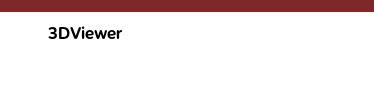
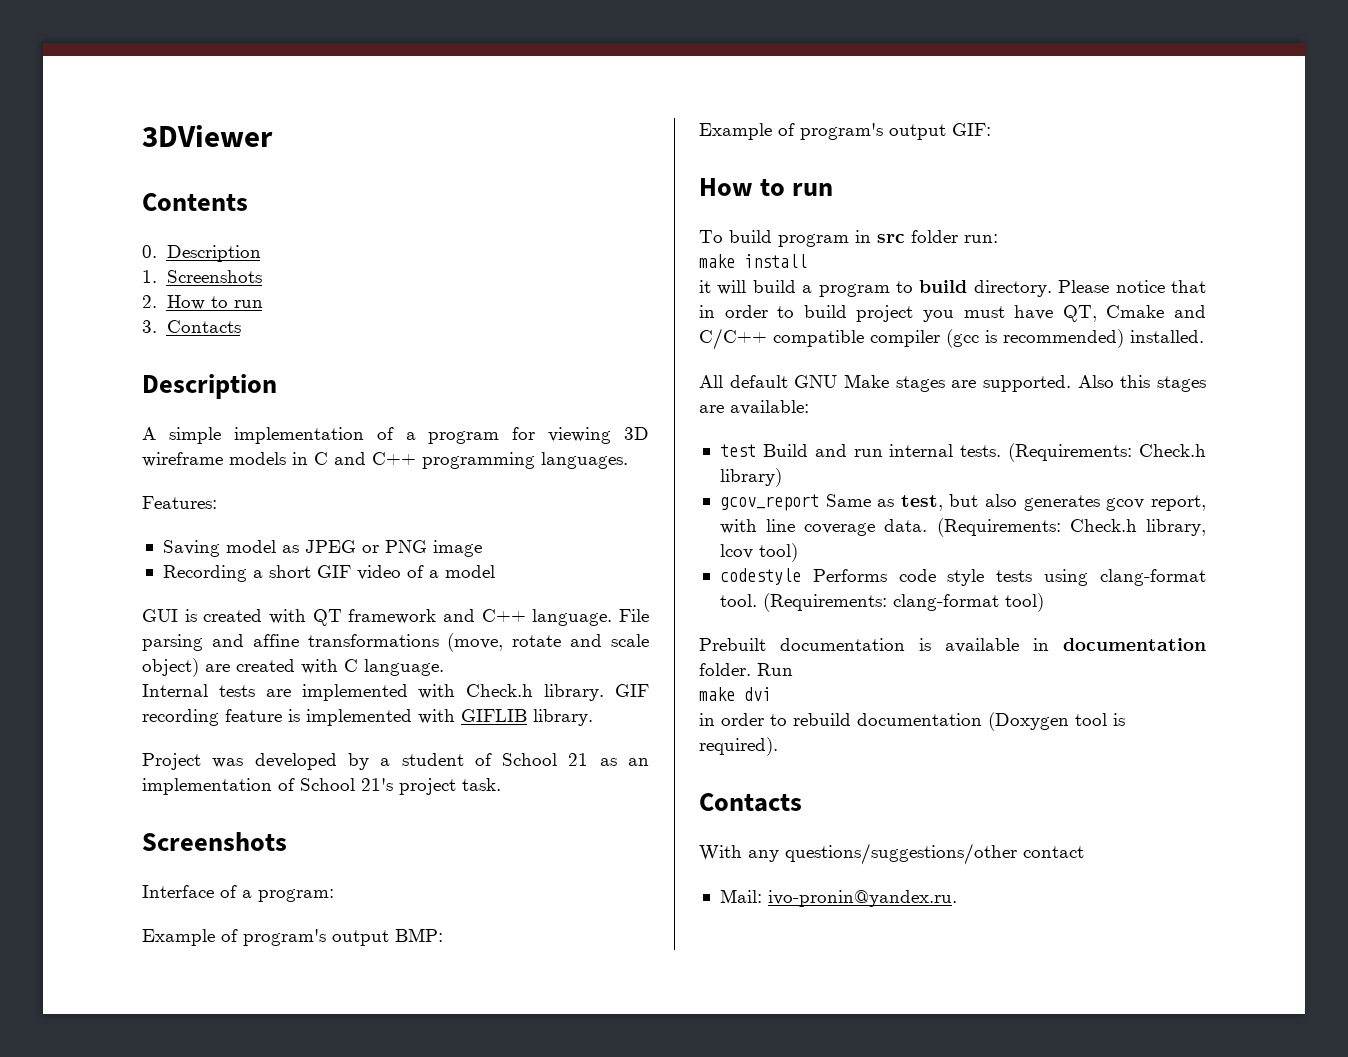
+ Contents
+ 0. Description
+ 1. Screenshots
+ 2. How to run
+ 3. Contacts
+ Description
+ A simple implementation of a program for viewing 3D wireframe models in C and C++ programming languages.
+ Features:
+ Saving model as JPEG or PNG image
+ Recording a short GIF video of a model
+ GUI is created with QT framework and C++ language. File parsing and affine transformations (move, rotate and scale object) are created with C language.
+ Internal tests are implemented with Check.h library. GIF recording feature is implemented with GIFLIB library.
+ Project was developed by a student of School 21 as an implementation of School 21's project task.
+ Screenshots
+ Interface of a program:
+ Example of program's output BMP:
+ Example of program's output GIF:
+ How to run
+ To build program in src folder run:
+ make install
+ it will build a program to build directory. Please notice that in order to build project you must have QT, Cmake and C/C++ compatible compiler (gcc is recommended) installed.
+ All default GNU Make stages are supported. Also this stages are available:
+ test Build and run internal tests. (Requirements: Check.h library)
+ gcov_report Same as test, but also generates gcov report, with line coverage data. (Requirements: Check.h library, lcov tool)
+ codestyle Performs code style tests using clang-format tool. (Requirements: clang-format tool)
+ Prebuilt documentation is available in documentation folder. Run
+ make dvi
+ in order to rebuild documentation (Doxygen tool is required).
+ Contacts
+ With any questions/suggestions/other contact
+ Mail: ivo-pronin@yandex.ru.

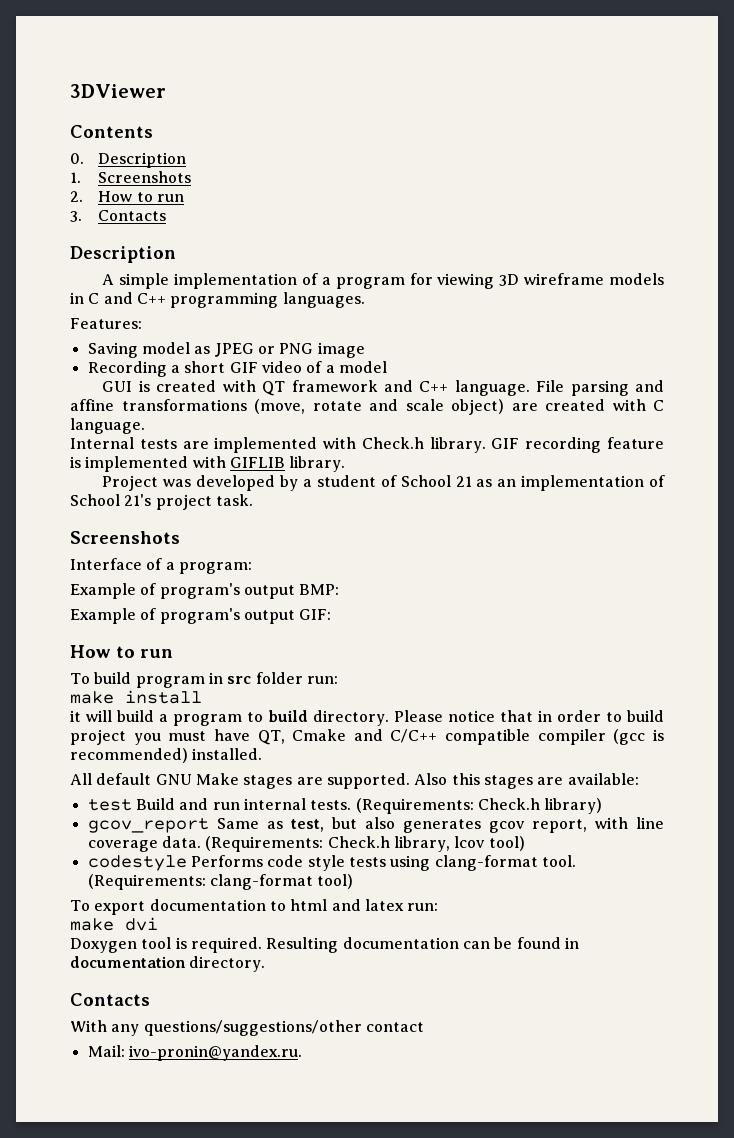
- Prebuilt documentation is available in documentation folder. Run
+ To export documentation to html and latex run:
  make dvi
- in order to rebuild documentation (Doxygen tool is required).
+ Doxygen tool is required. Resulting documentation can be found in documentation directory.

